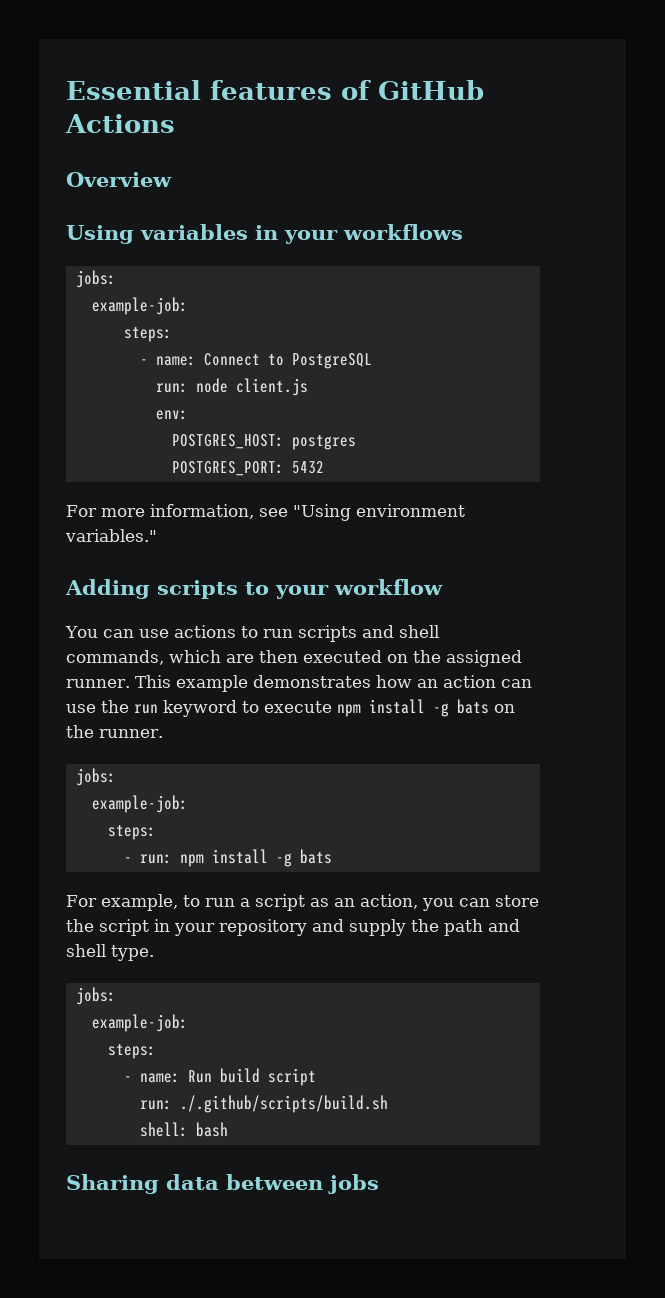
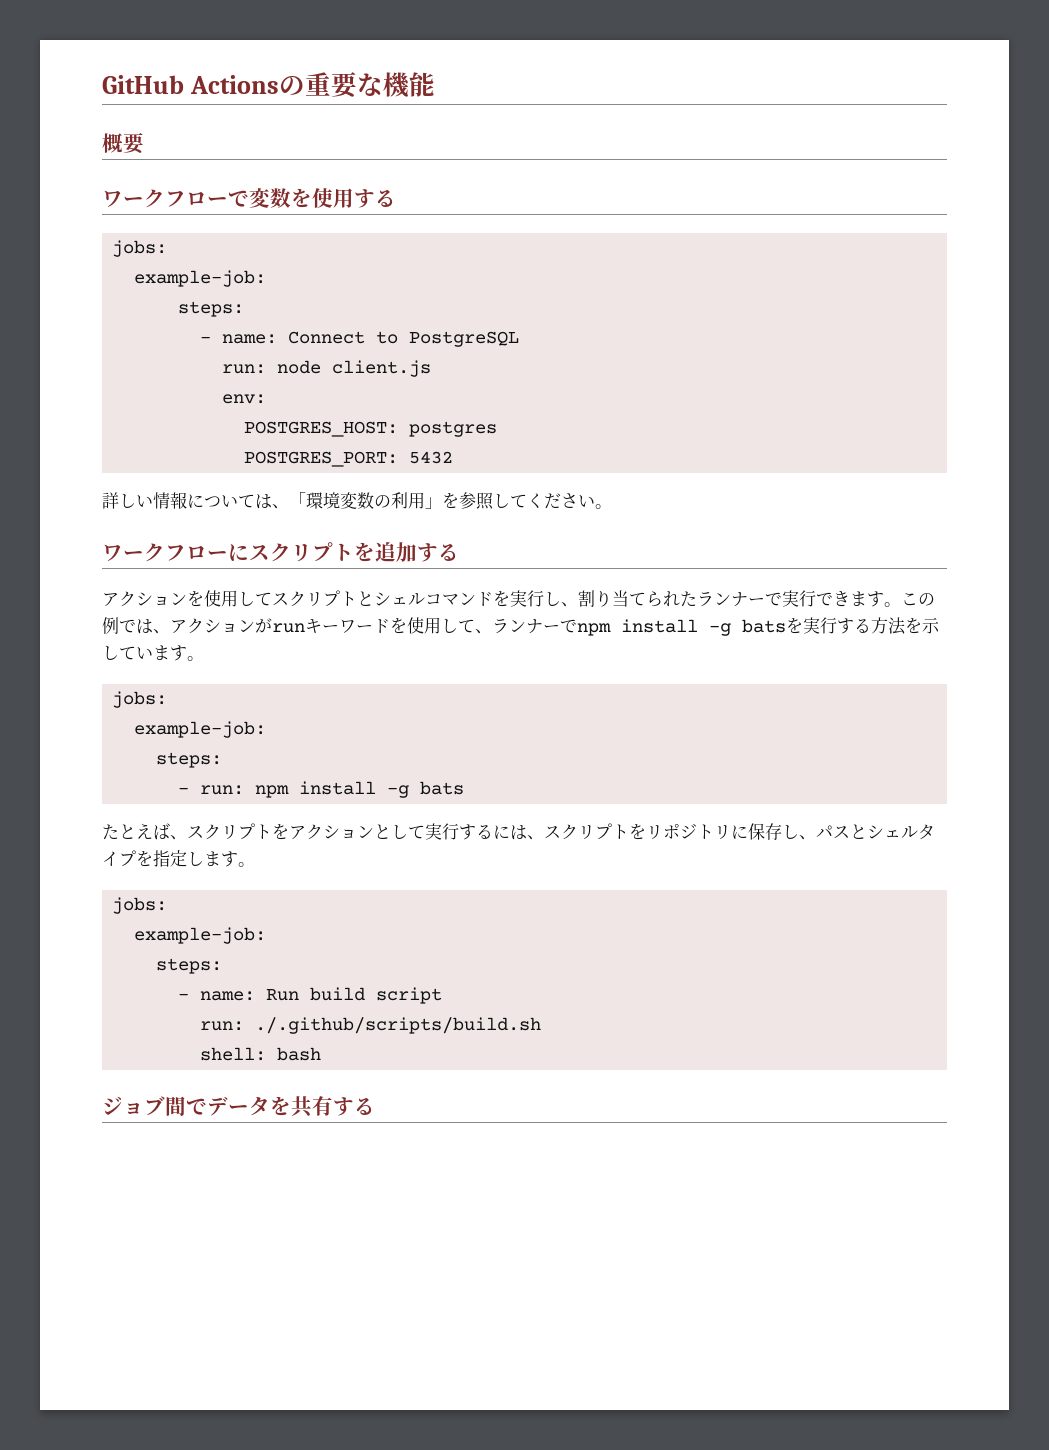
- Essential features of GitHub Actions
- Overview
- Using variables in your workflows
+ GitHub Actionsの重要な機能
+ 概要
+ ワークフローで変数を使用する
- For more information, see "Using environment variables."
- Adding scripts to your workflow
- You can use actions to run scripts and shell commands, which are then executed on the assigned runner. This example demonstrates how an action can use the run keyword to execute npm install -g bats on the runner.
+ 詳しい情報については、「環境変数の利用」を参照してください。
+ ワークフローにスクリプトを追加する
+ アクションを使用してスクリプトとシェルコマンドを実行し、割り当てられたランナーで実行できます。この例では、アクションがrunキーワードを使用して、ランナーでnpm install -g batsを実行する方法を示しています。
- For example, to run a script as an action, you can store the script in your repository and supply the path and shell type.
+ たとえば、スクリプトをアクションとして実行するには、スクリプトをリポジトリに保存し、パスとシェルタイプを指定します。
- Sharing data between jobs
+ ジョブ間でデータを共有する

